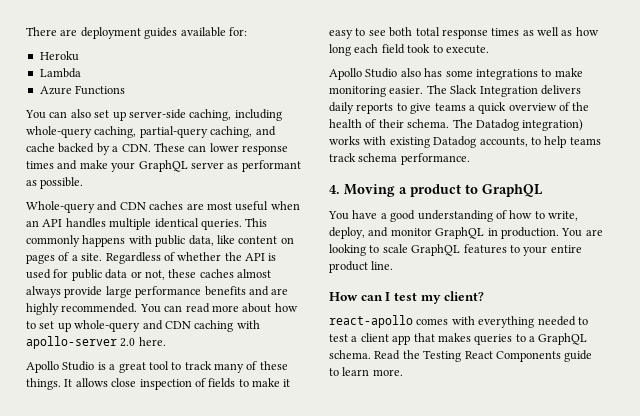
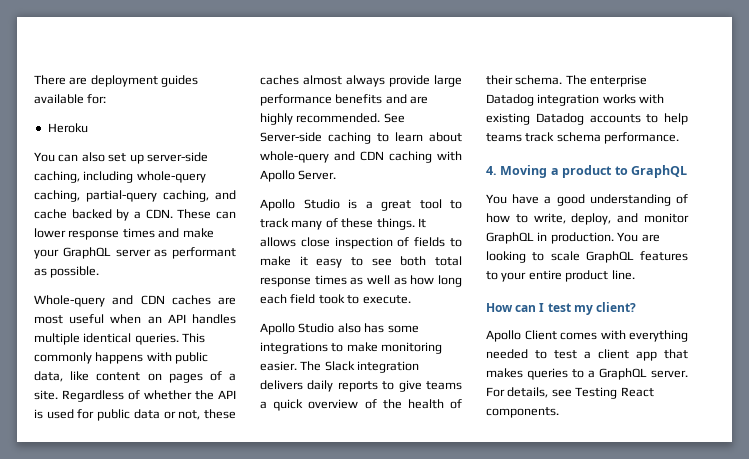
- Lambda
- Azure Functions
- You can read more about how to set up whole-query and CDN caching with apollo-server 2.0 here.
+ See Server-side caching to learn about whole-query and CDN caching with Apollo Server.
- The Slack Integration delivers daily reports to give teams a quick overview of the health of their schema.
+ The Slack integration delivers daily reports to give teams a quick overview of the health of their schema.
- The Datadog integration) works with existing Datadog accounts, to help teams track schema performance.
+ The enterprise Datadog integration works with existing Datadog accounts to help teams track schema performance.
- react-apollo comes with everything needed to test a client app that makes queries to a GraphQL schema. Read the Testing React Components guide to learn more.
+ Apollo Client comes with everything needed to test a client app that makes queries to a GraphQL server. For details, see Testing React components.

